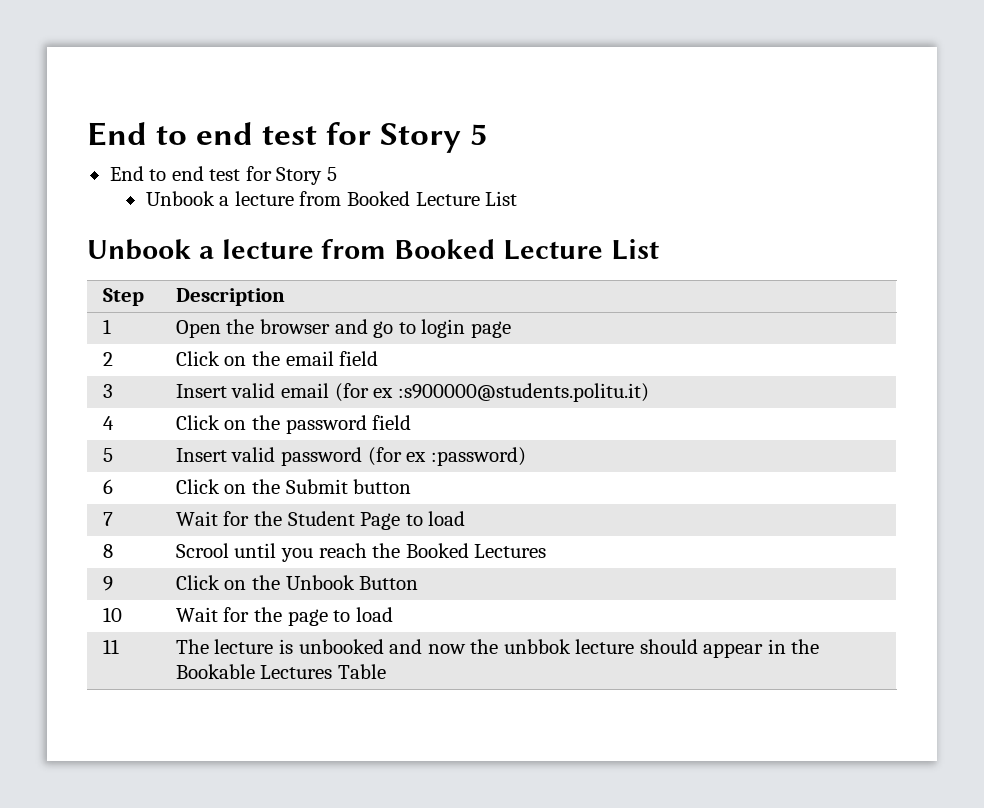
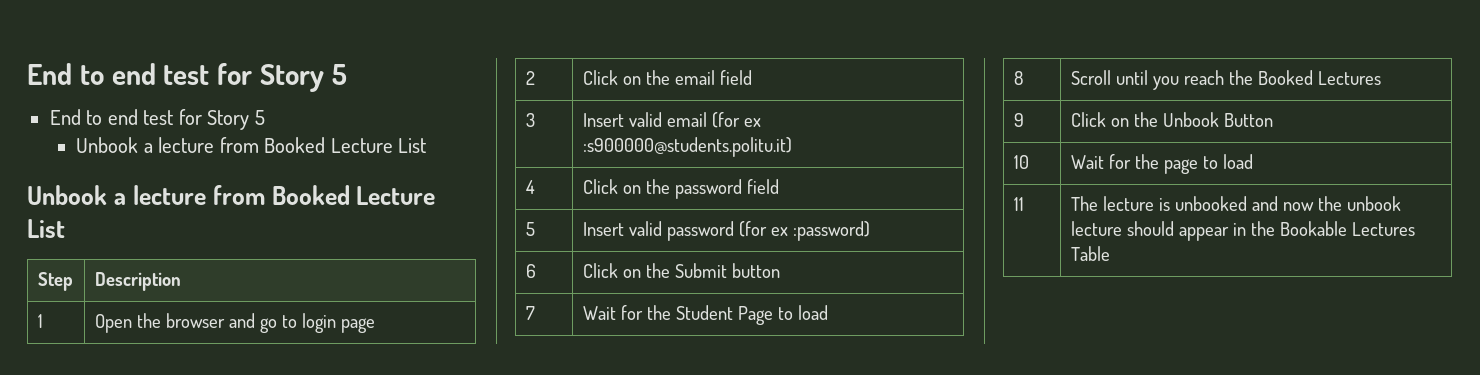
- 8 | Scrool until you reach the Booked Lectures
+ 8 | Scroll until you reach the Booked Lectures
- 11 | The lecture is unbooked and now the unbbok lecture should appear in the Bookable Lectures Table
+ 11 | The lecture is unbooked and now the unbook lecture should appear in the Bookable Lectures Table

